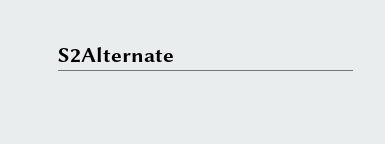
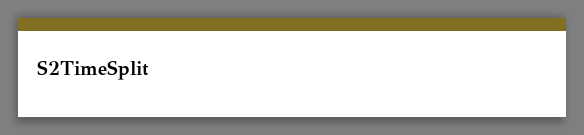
- S2Alternate
+ S2TimeSplit

